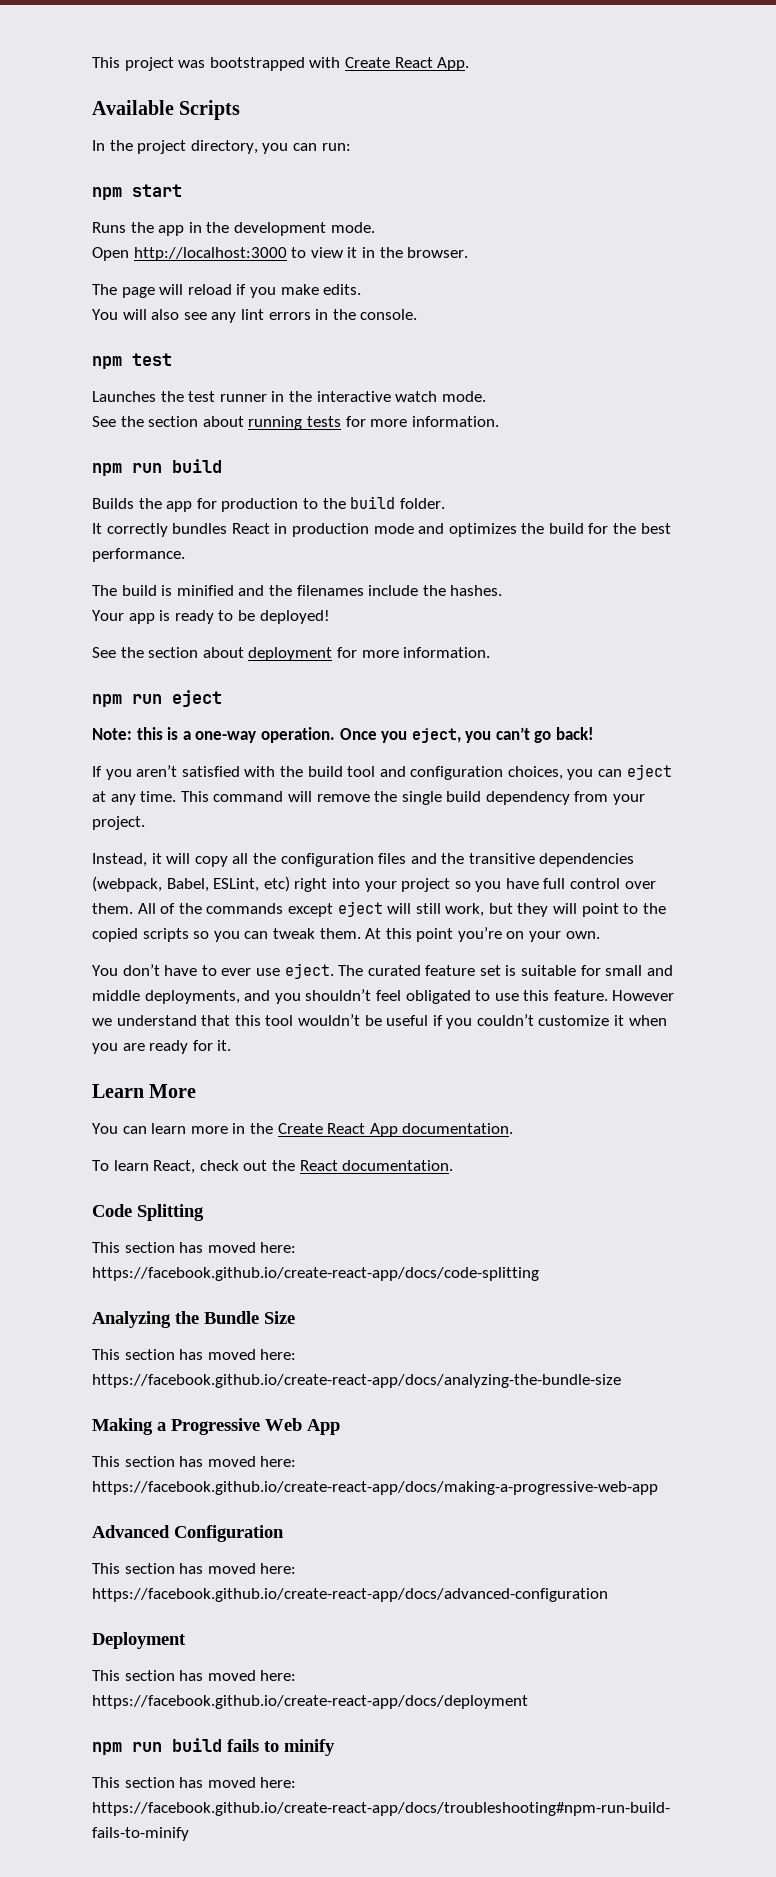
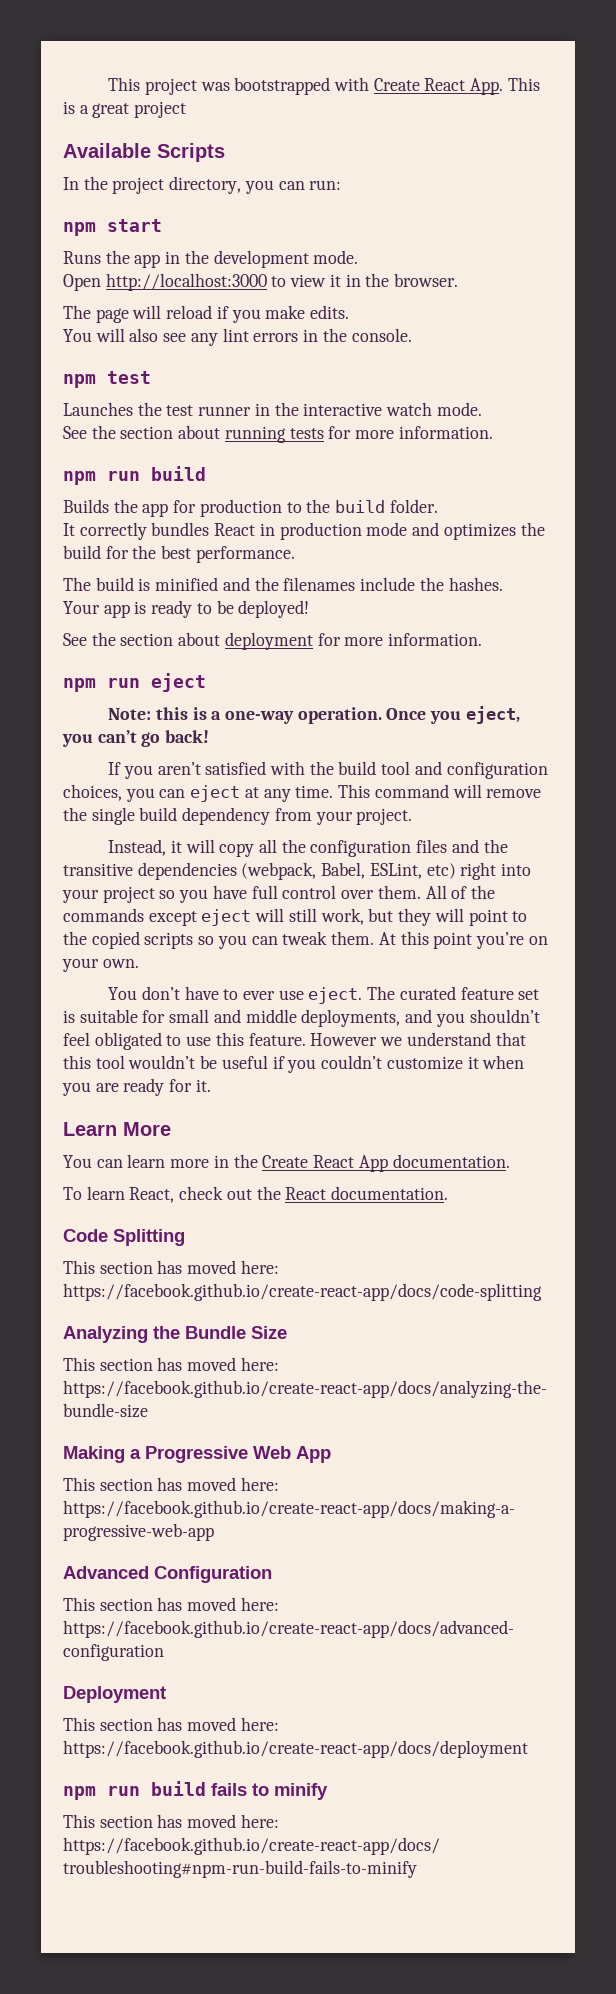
- This project was bootstrapped with Create React App.
+ This project was bootstrapped with Create React App. This is a great project

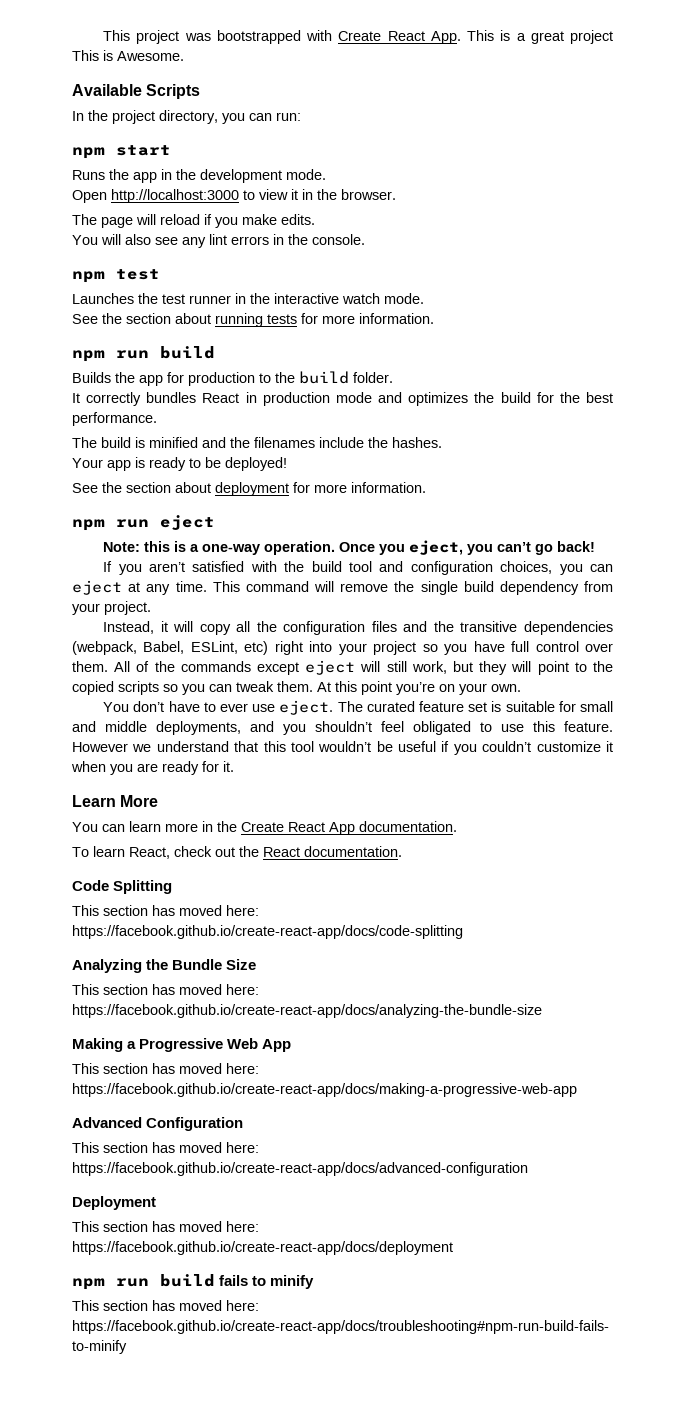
- This project was bootstrapped with Create React App. This is a great project
+ This project was bootstrapped with Create React App. This is a great project This is Awesome.

